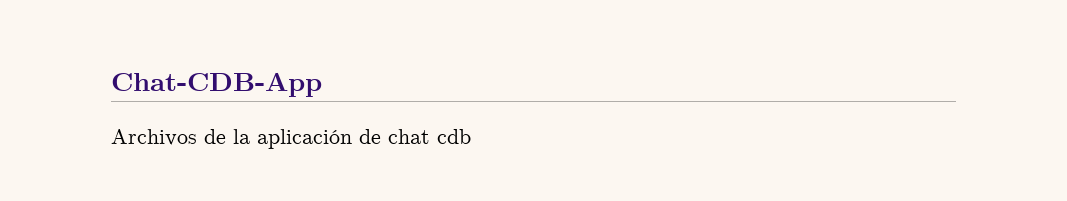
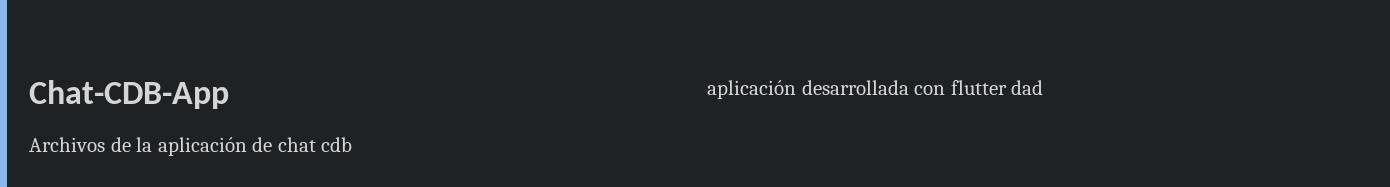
+ aplicación desarrollada con flutter dad

